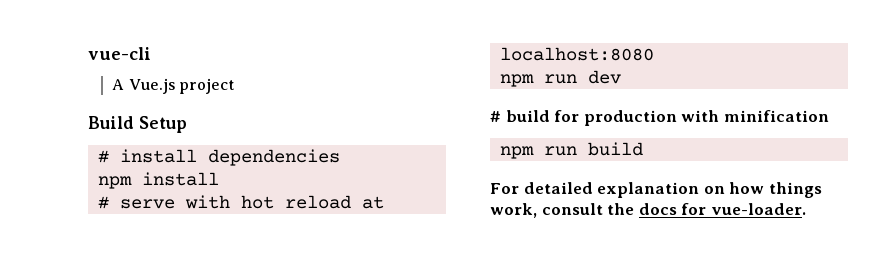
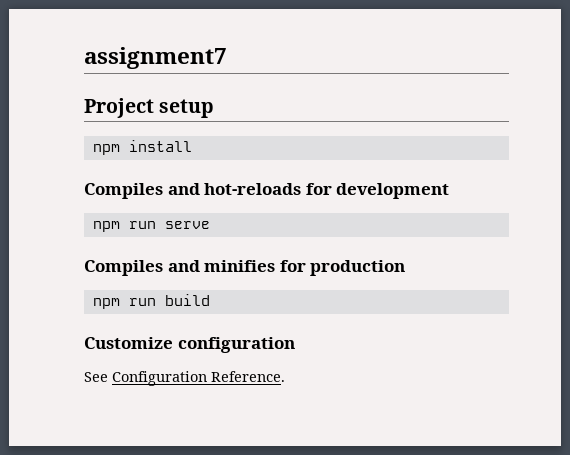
- vue-cli
- A Vue.js project
- Build Setup
- # install dependencies
+ assignment7
+ Project setup
  npm install
- # serve with hot reload at localhost:8080
- npm run dev
- # build for production with minification
+ Compiles and hot-reloads for development
+ npm run serve
+ Compiles and minifies for production
- For detailed explanation on how things work, consult the docs for vue-loader.
+ Customize configuration
+ See Configuration Reference.

